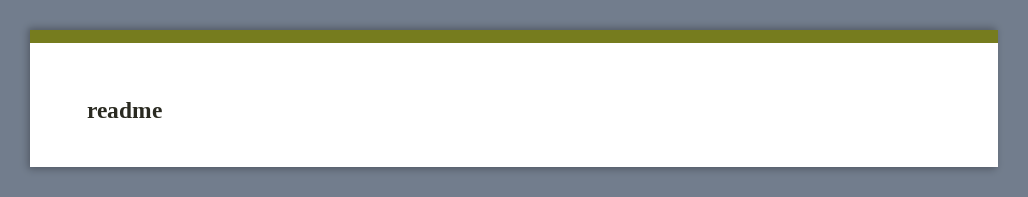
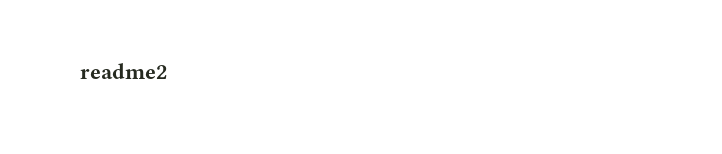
- readme
+ readme2

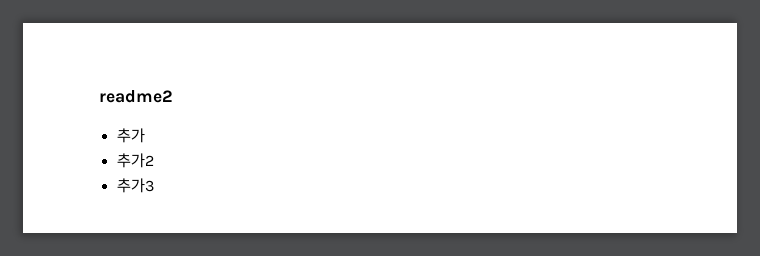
+ 추가
+ 추가2
+ 추가3

